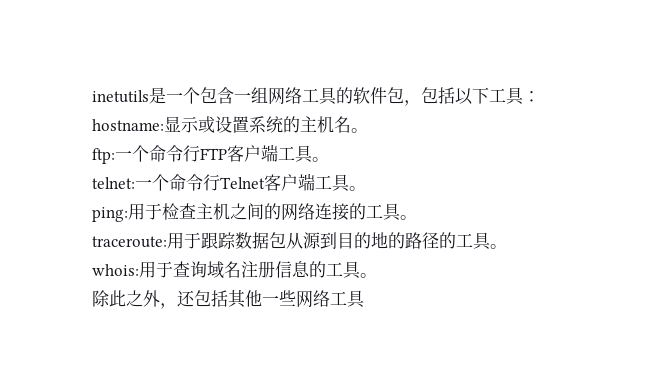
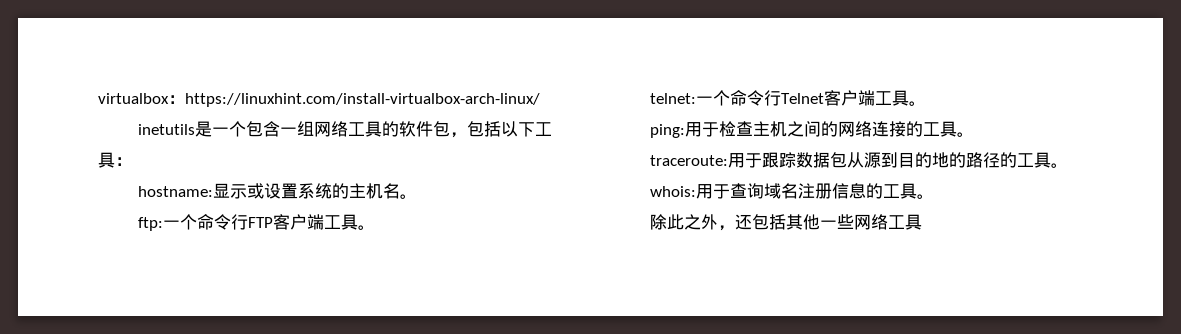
+ virtualbox：https://linuxhint.com/install-virtualbox-arch-linux/

